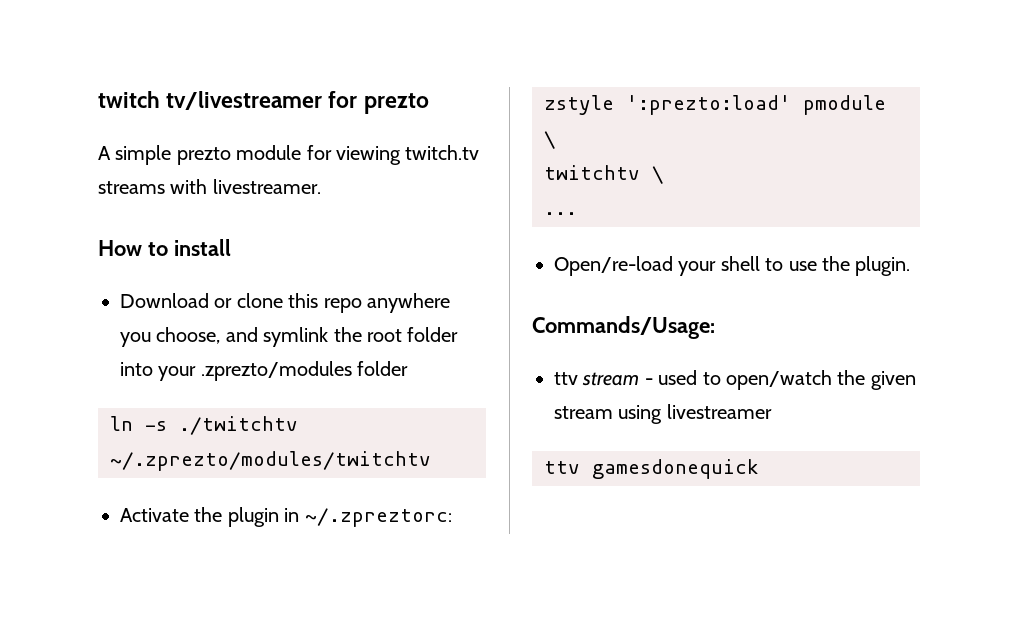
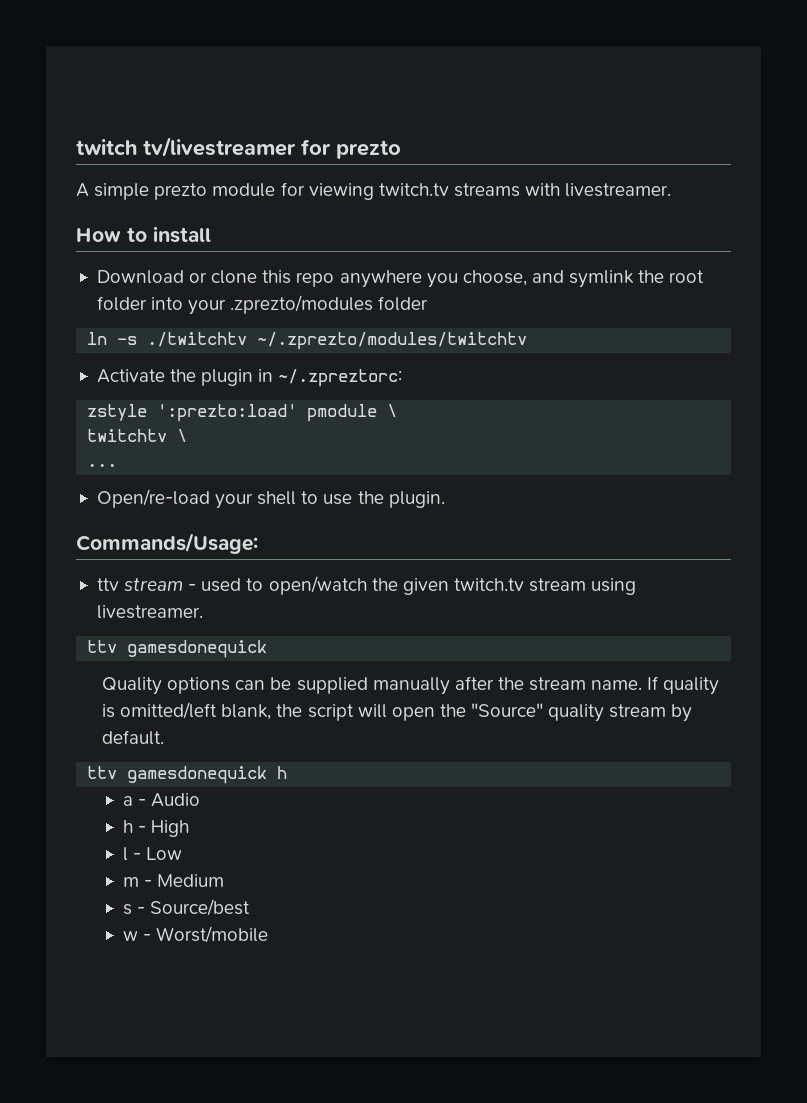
- ttv stream - used to open/watch the given stream using livestreamer
+ ttv stream - used to open/watch the given twitch.tv stream using livestreamer.
  ttv gamesdonequick
+ Quality options can be supplied manually after the stream name. If quality is omitted/left blank, the script will open the "Source" quality stream by default.
+ ttv gamesdonequick h
+ a - Audio
+ h - High
+ l - Low
+ m - Medium
+ s - Source/best
+ w - Worst/mobile

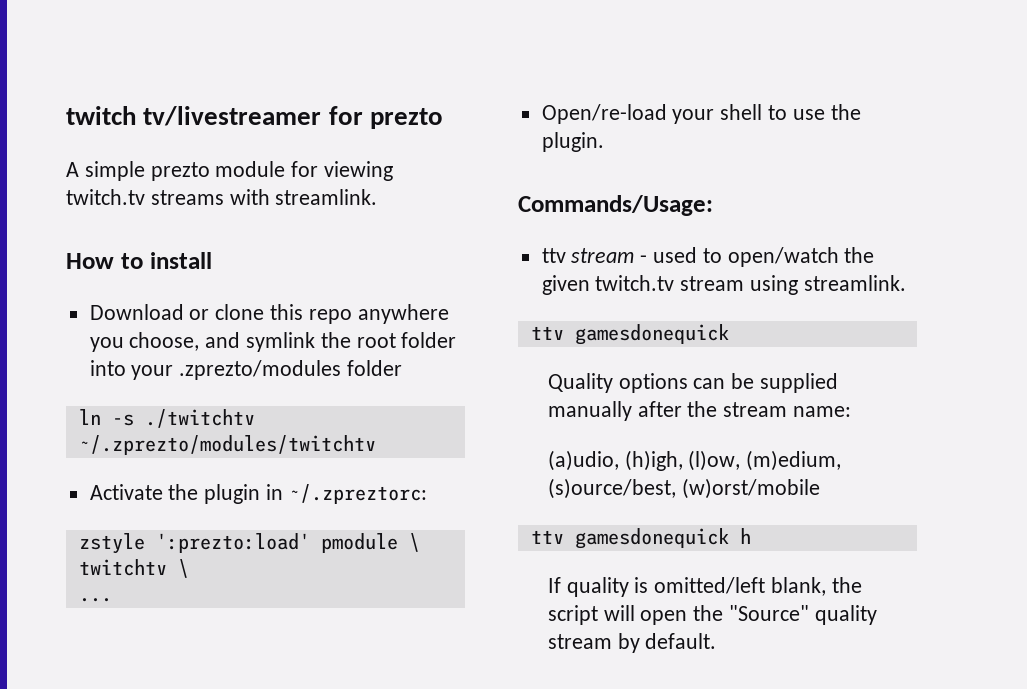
- A simple prezto module for viewing twitch.tv streams with livestreamer.
+ A simple prezto module for viewing twitch.tv streams with streamlink.
- ttv stream - used to open/watch the given twitch.tv stream using livestreamer.
+ ttv stream - used to open/watch the given twitch.tv stream using streamlink.
- Quality options can be supplied manually after the stream name. If quality is omitted/left blank, the script will open the "Source" quality stream by default.
+ Quality options can be supplied manually after the stream name:
+ (a)udio, (h)igh, (l)ow, (m)edium, (s)ource/best, (w)orst/mobile
+ ttv gamesdonequick h
+ If quality is omitted/left blank, the script will open the "Source" quality stream by default.
- ttv gamesdonequick h
- a - Audio
- h - High
- l - Low
- m - Medium
- s - Source/best
- w - Worst/mobile

